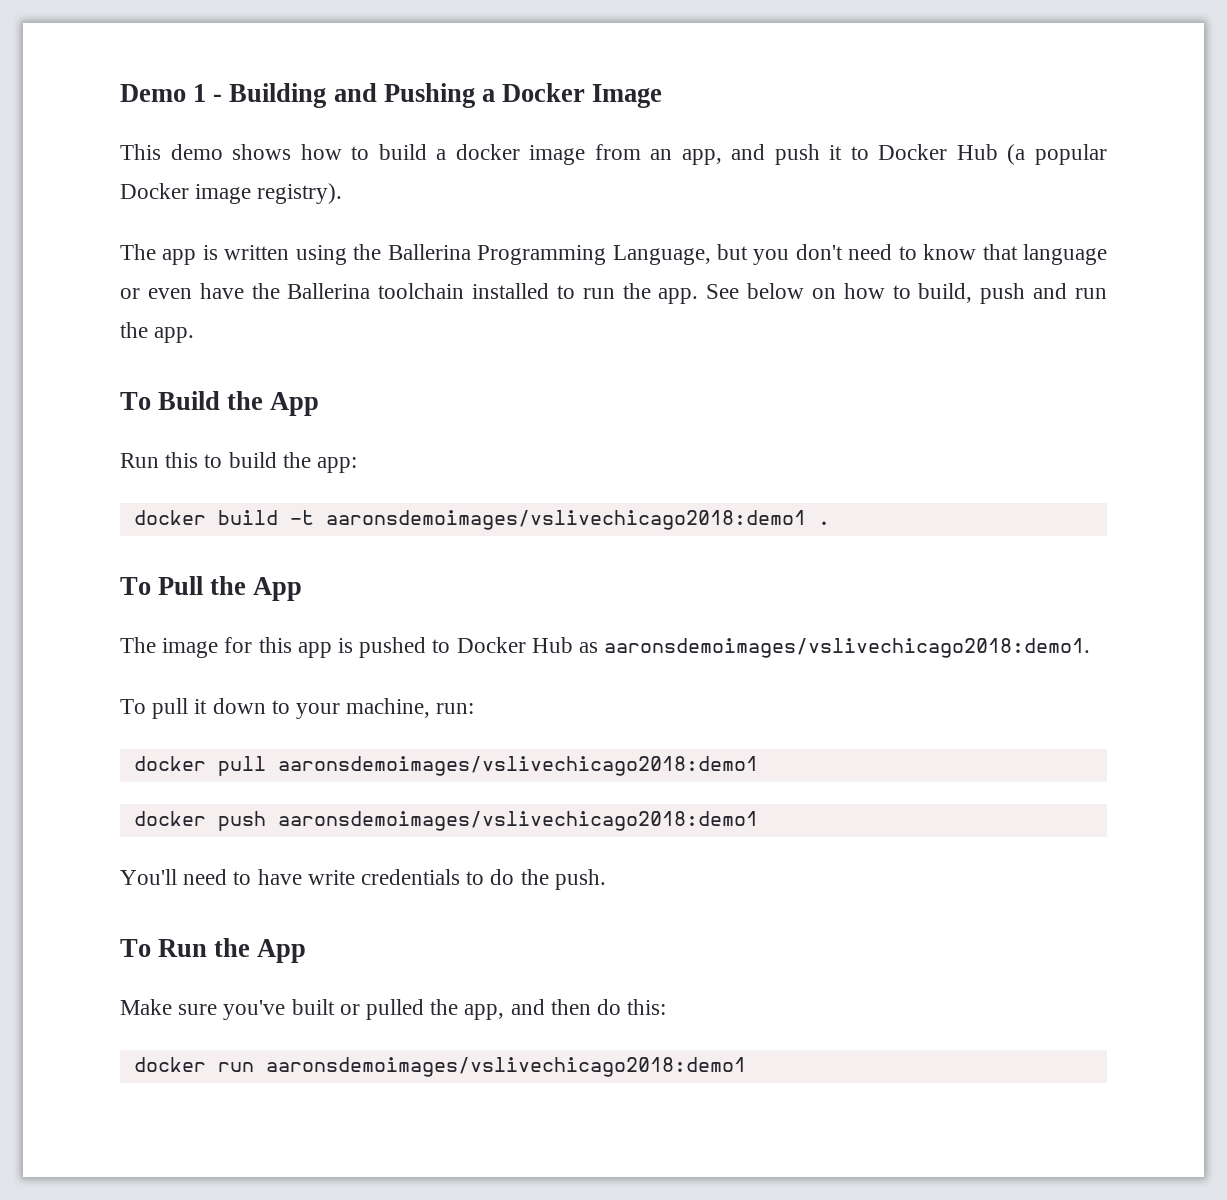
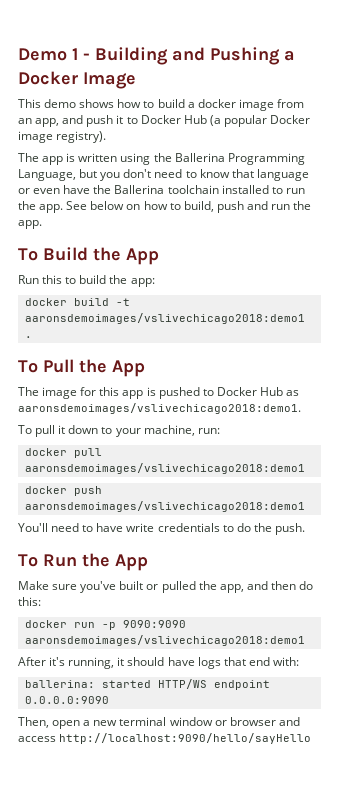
- docker run aaronsdemoimages/vslivechicago2018:demo1
+ docker run -p 9090:9090 aaronsdemoimages/vslivechicago2018:demo1
+ After it's running, it should have logs that end with:
+ ballerina: started HTTP/WS endpoint 0.0.0.0:9090
+ Then, open a new terminal window or browser and access http://localhost:9090/hello/sayHello

